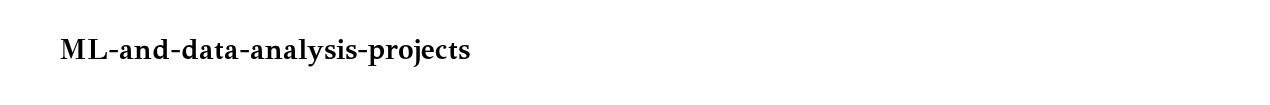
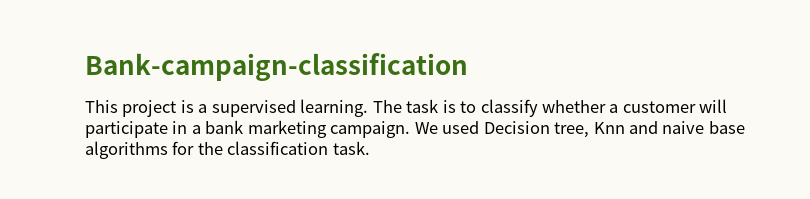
- ML-and-data-analysis-projects
+ Bank-campaign-classification
+ This project is a supervised learning. The task is to classify whether a customer will participate in a bank marketing campaign. We used Decision tree, Knn and naive base algorithms for the classification task.

